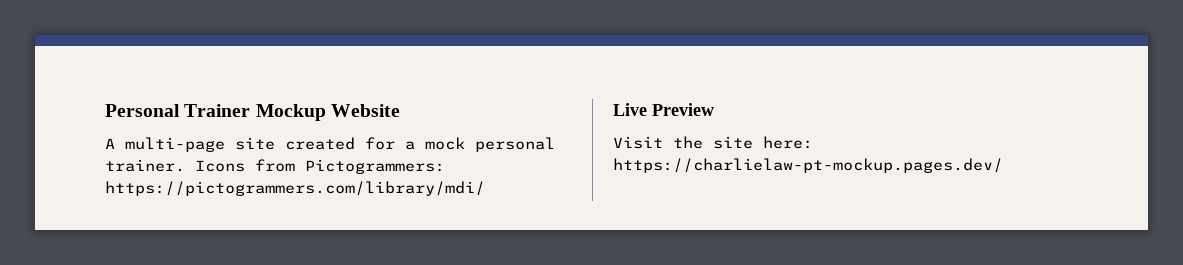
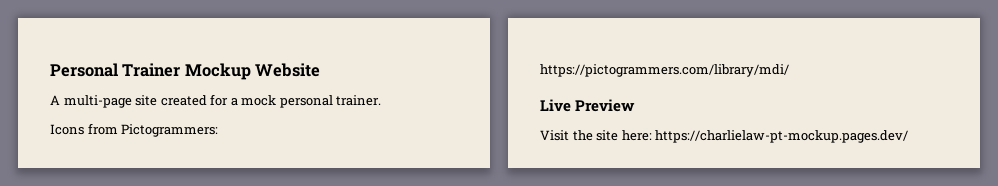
- A multi-page site created for a mock personal trainer. Icons from Pictogrammers: https://pictogrammers.com/library/mdi/
+ A multi-page site created for a mock personal trainer.
+ Icons from Pictogrammers: https://pictogrammers.com/library/mdi/

